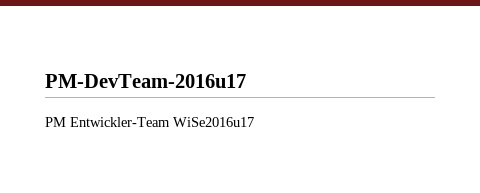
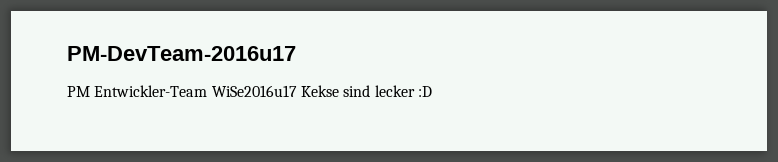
- PM Entwickler-Team WiSe2016u17
+ PM Entwickler-Team WiSe2016u17 Kekse sind lecker :D

